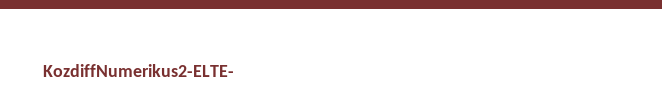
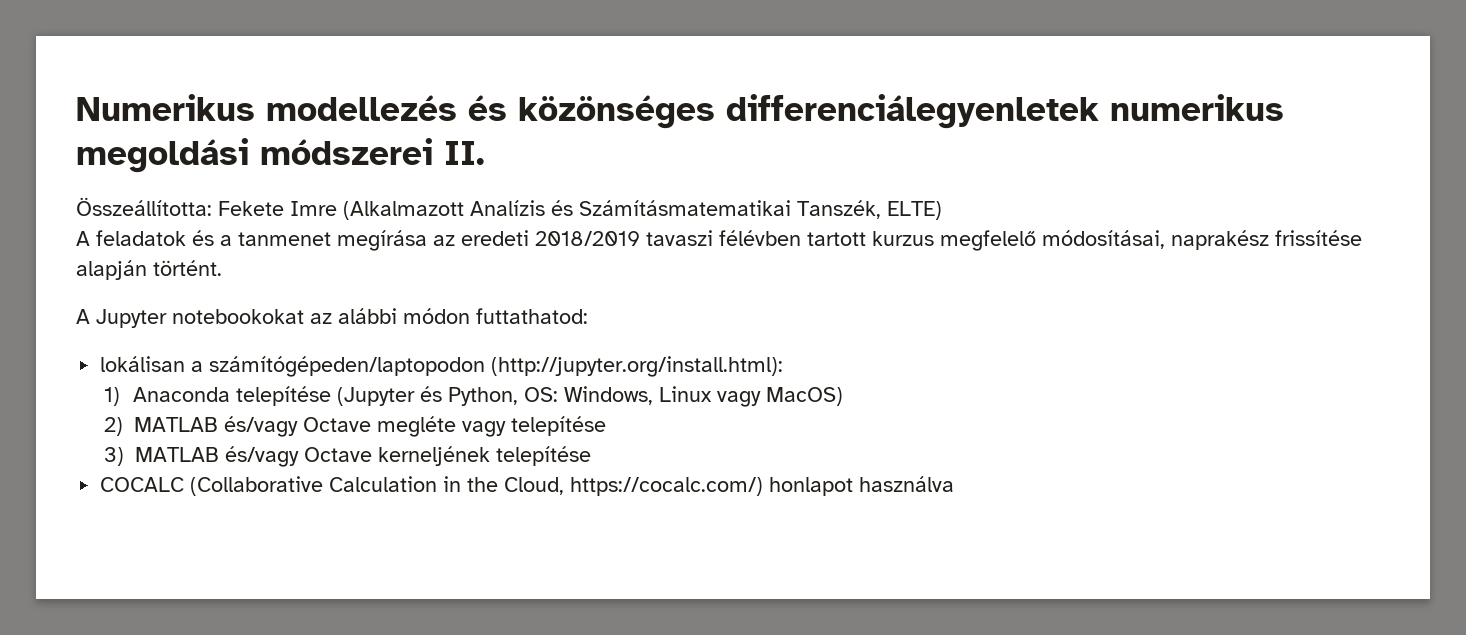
- KozdiffNumerikus2-ELTE-
+ Numerikus modellezés és közönséges differenciálegyenletek numerikus megoldási módszerei II.
+ Összeállította: Fekete Imre (Alkalmazott Analízis és Számításmatematikai Tanszék, ELTE)
+ A feladatok és a tanmenet megírása az eredeti 2018/2019 tavaszi félévben tartott kurzus megfelelő módosításai, naprakész frissítése alapján történt.
+ A Jupyter notebookokat az alábbi módon futtathatod:
+ lokálisan a számítógépeden/laptopodon (http://jupyter.org/install.html):
+ 1) Anaconda telepítése (Jupyter és Python, OS: Windows, Linux vagy MacOS)
+ 2) MATLAB és/vagy Octave megléte vagy telepítése
+ 3) MATLAB és/vagy Octave kerneljének telepítése
+ COCALC (Collaborative Calculation in the Cloud, https://cocalc.com/) honlapot használva

